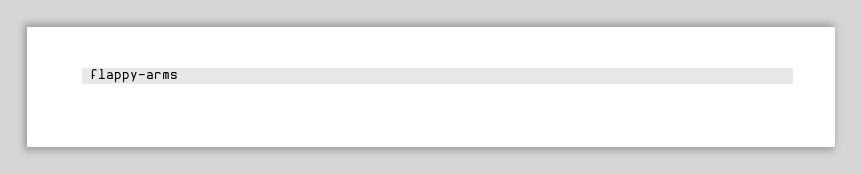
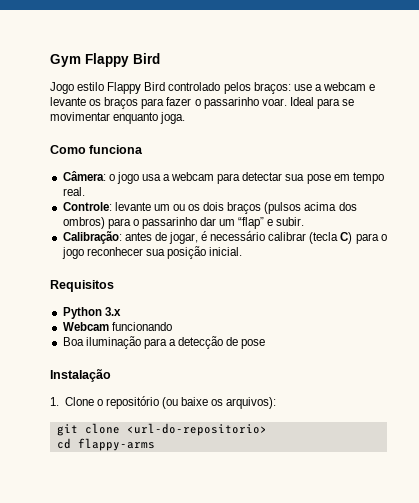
- flappy-arms
+ Gym Flappy Bird
+ Jogo estilo Flappy Bird controlado pelos braços: use a webcam e levante os braços para fazer o passarinho voar. Ideal para se movimentar enquanto joga.
+ Como funciona
+ Câmera: o jogo usa a webcam para detectar sua pose em tempo real.
+ Controle: levante um ou os dois braços (pulsos acima dos ombros) para o passarinho dar um “flap” e subir.
+ Calibração: antes de jogar, é necessário calibrar (tecla C) para o jogo reconhecer sua posição inicial.
+ Requisitos
+ Python 3.x
+ Webcam funcionando
+ Boa iluminação para a detecção de pose
+ Instalação
+ 1. Clone o repositório (ou baixe os arquivos):
+ git clone <url-do-repositorio>
+ cd flappy-arms

